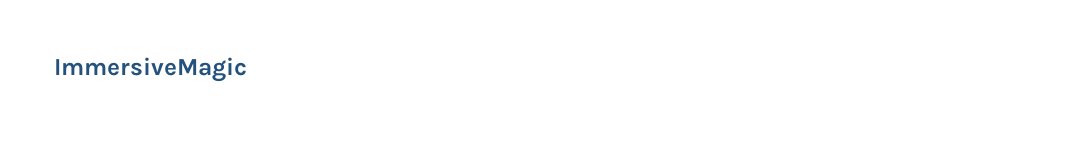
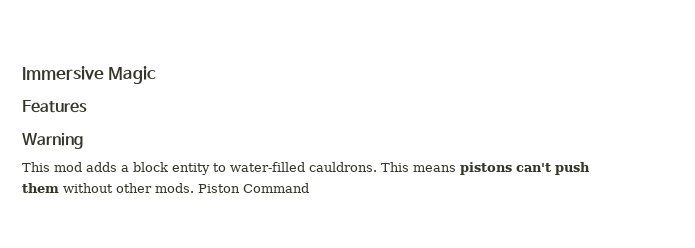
- ImmersiveMagic
+ Immersive Magic
+ Features
+ Warning
+ This mod adds a block entity to water-filled cauldrons. This means pistons can't push them without other mods. Piston Command

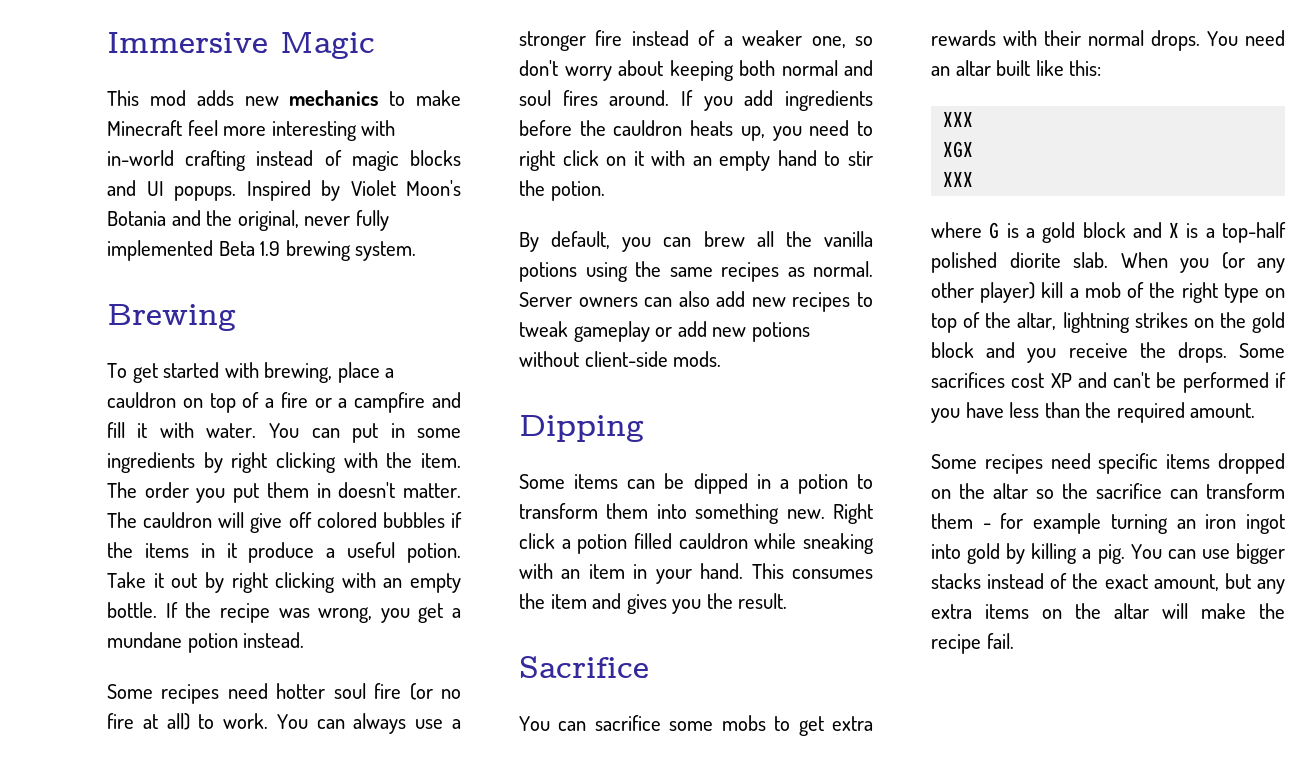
- Features
- Warning
- This mod adds a block entity to water-filled cauldrons. This means pistons can't push them without other mods. Piston Command
+ This mod adds new mechanics to make Minecraft feel more interesting with in-world crafting instead of magic blocks and UI popups. Inspired by Violet Moon's Botania and the original, never fully implemented Beta 1.9 brewing system.
+ Brewing
+ To get started with brewing, place a cauldron on top of a fire or a campfire and fill it with water. You can put in some ingredients by right clicking with the item. The order you put them in doesn't matter. The cauldron will give off colored bubbles if the items in it produce a useful potion. Take it out by right clicking with an empty bottle. If the recipe was wrong, you get a mundane potion instead.
+ Some recipes need hotter soul fire (or no fire at all) to work. You can always use a stronger fire instead of a weaker one, so don't worry about keeping both normal and soul fires around. If you add ingredients before the cauldron heats up, you need to right click on it with an empty hand to stir the potion.
+ By default, you can brew all the vanilla potions using the same recipes as normal. Server owners can also add new recipes to tweak gameplay or add new potions without client-side mods.
+ Dipping
+ Some items can be dipped in a potion to transform them into something new. Right click a potion filled cauldron while sneaking with an item in your hand. This consumes the item and gives you the result.
+ Sacrifice
+ You can sacrifice some mobs to get extra rewards with their normal drops. You need an altar built like this:
+ XXX
+ XGX
+ XXX
+ where G is a gold block and X is a top-half polished diorite slab. When you (or any other player) kill a mob of the right type on top of the altar, lightning strikes on the gold block and you receive the drops. Some sacrifices cost XP and can't be performed if you have less than the required amount.
+ Some recipes need specific items dropped on the altar so the sacrifice can transform them - for example turning an iron ingot into gold by killing a pig. You can use bigger stacks instead of the exact amount, but any extra items on the altar will make the recipe fail.

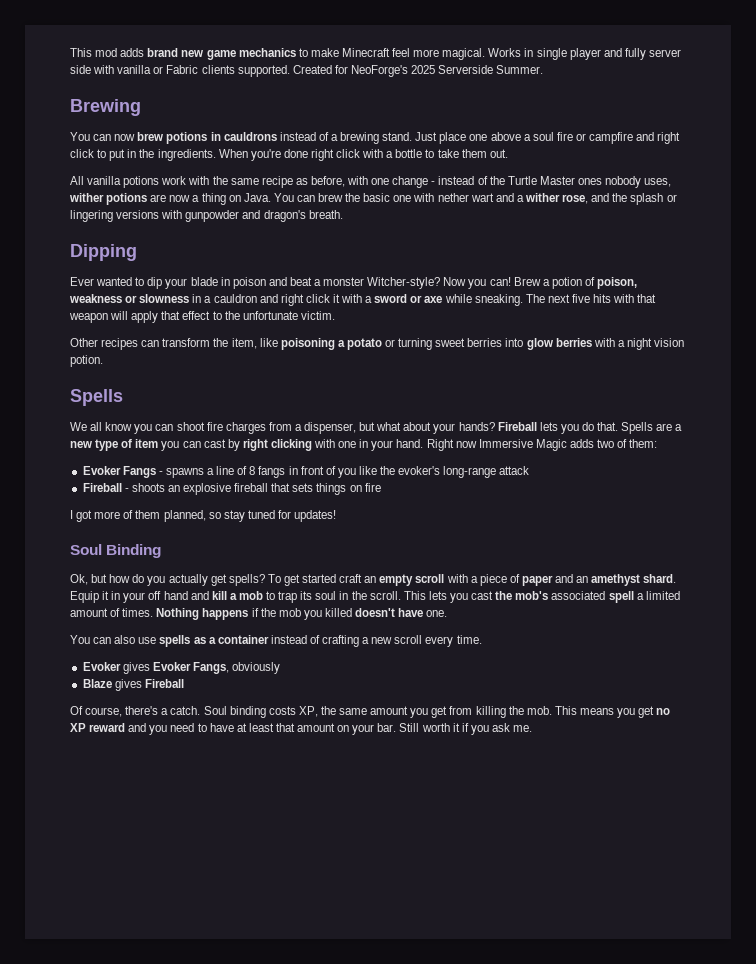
- Immersive Magic
- This mod adds new mechanics to make Minecraft feel more interesting with in-world crafting instead of magic blocks and UI popups. Inspired by Violet Moon's Botania and the original, never fully implemented Beta 1.9 brewing system.
+ This mod adds brand new game mechanics to make Minecraft feel more magical. Works in single player and fully server side with vanilla or Fabric clients supported. Created for NeoForge's 2025 Serverside Summer.
  Brewing
- To get started with brewing, place a cauldron on top of a fire or a campfire and fill it with water. You can put in some ingredients by right clicking with the item. The order you put them in doesn't matter. The cauldron will give off colored bubbles if the items in it produce a useful potion. Take it out by right clicking with an empty bottle. If the recipe was wrong, you get a mundane potion instead.
- Some recipes need hotter soul fire (or no fire at all) to work. You can always use a stronger fire instead of a weaker one, so don't worry about keeping both normal and soul fires around. If you add ingredients before the cauldron heats up, you need to right click on it with an empty hand to stir the potion.
- By default, you can brew all the vanilla potions using the same recipes as normal. Server owners can also add new recipes to tweak gameplay or add new potions without client-side mods.
+ You can now brew potions in cauldrons instead of a brewing stand. Just place one above a soul fire or campfire and right click to put in the ingredients. When you're done right click with a bottle to take them out.
+ All vanilla potions work with the same recipe as before, with one change - instead of the Turtle Master ones nobody uses, wither potions are now a thing on Java. You can brew the basic one with nether wart and a wither rose, and the splash or lingering versions with gunpowder and dragon's breath.
  Dipping
- Some items can be dipped in a potion to transform them into something new. Right click a potion filled cauldron while sneaking with an item in your hand. This consumes the item and gives you the result.
- Sacrifice
- You can sacrifice some mobs to get extra rewards with their normal drops. You need an altar built like this:
- XXX
- XGX
- XXX
- where G is a gold block and X is a top-half polished diorite slab. When you (or any other player) kill a mob of the right type on top of the altar, lightning strikes on the gold block and you receive the drops. Some sacrifices cost XP and can't be performed if you have less than the required amount.
- Some recipes need specific items dropped on the altar so the sacrifice can transform them - for example turning an iron ingot into gold by killing a pig. You can use bigger stacks instead of the exact amount, but any extra items on the altar will make the recipe fail.
+ Ever wanted to dip your blade in poison and beat a monster Witcher-style? Now you can! Brew a potion of poison, weakness or slowness in a cauldron and right click it with a sword or axe while sneaking. The next five hits with that weapon will apply that effect to the unfortunate victim.
+ Other recipes can transform the item, like poisoning a potato or turning sweet berries into glow berries with a night vision potion.
+ Spells
+ We all know you can shoot fire charges from a dispenser, but what about your hands? Fireball lets you do that. Spells are a new type of item you can cast by right clicking with one in your hand. Right now Immersive Magic adds two of them:
+ Evoker Fangs - spawns a line of 8 fangs in front of you like the evoker's long-range attack
+ Fireball - shoots an explosive fireball that sets things on fire
+ I got more of them planned, so stay tuned for updates!
+ Soul Binding
+ Ok, but how do you actually get spells? To get started craft an empty scroll with a piece of paper and an amethyst shard. Equip it in your off hand and kill a mob to trap its soul in the scroll. This lets you cast the mob's associated spell a limited amount of times. Nothing happens if the mob you killed doesn't have one.
+ You can also use spells as a container instead of crafting a new scroll every time.
+ Evoker gives Evoker Fangs, obviously
+ Blaze gives Fireball
+ Of course, there's a catch. Soul binding costs XP, the same amount you get from killing the mob. This means you get no XP reward and you need to have at least that amount on your bar. Still worth it if you ask me.

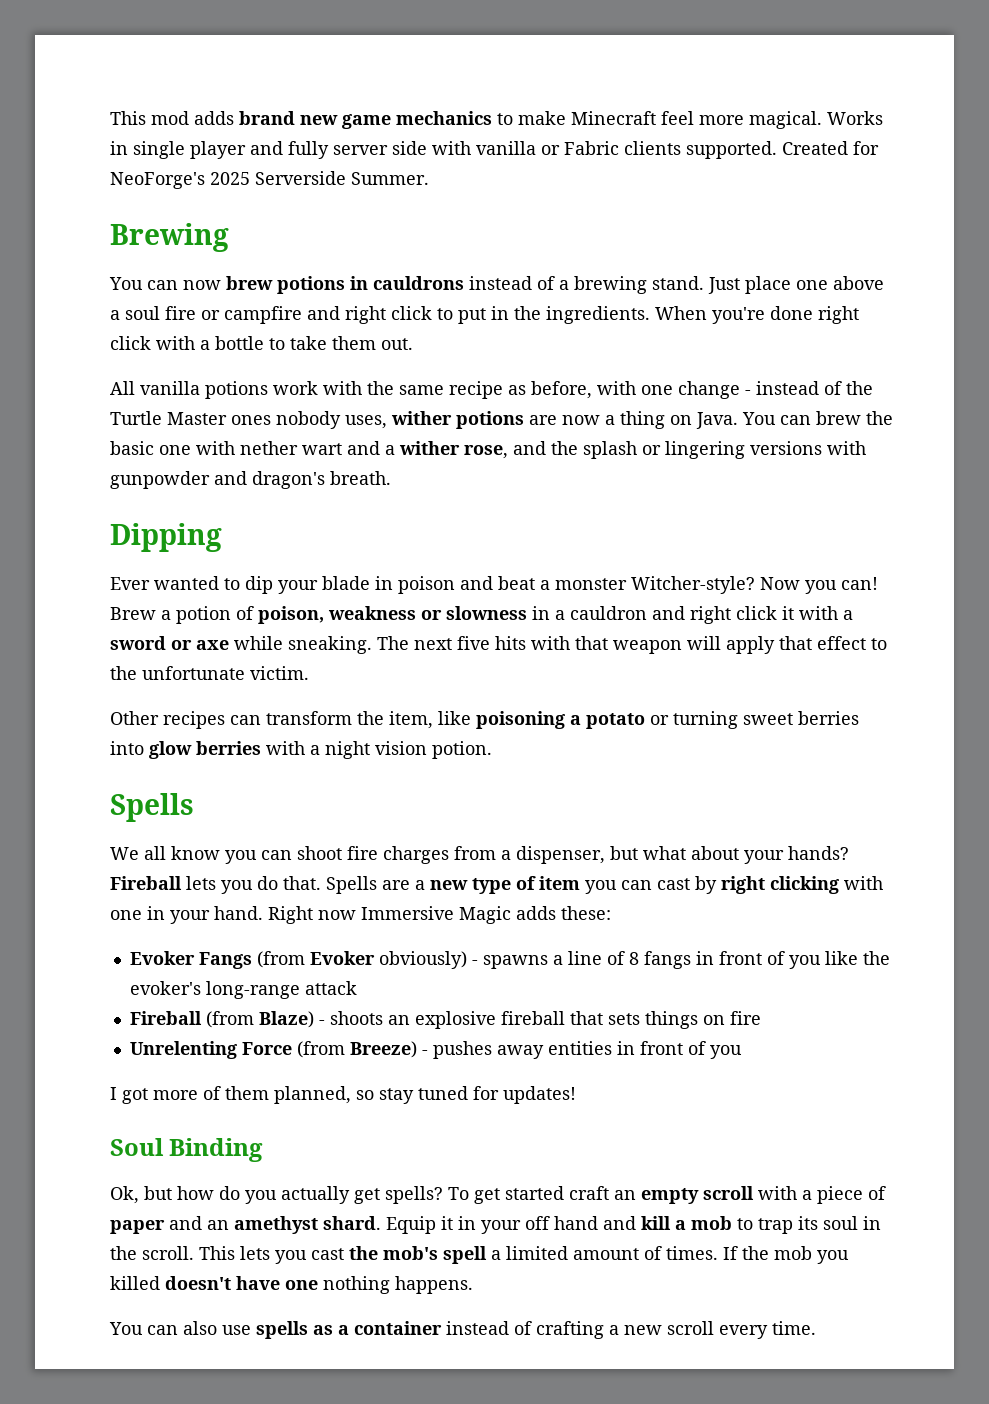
- Right now Immersive Magic adds two of them:
+ Right now Immersive Magic adds these:
- Evoker Fangs - spawns a line of 8 fangs in front of you like the evoker's long-range attack
+ Evoker Fangs (from Evoker obviously) - spawns a line of 8 fangs in front of you like the evoker's long-range attack
- Fireball - shoots an explosive fireball that sets things on fire
+ Fireball (from Blaze) - shoots an explosive fireball that sets things on fire
+ Unrelenting Force (from Breeze) - pushes away entities in front of you
- This lets you cast the mob's associated spell a limited amount of times.
+ This lets you cast the mob's spell a limited amount of times.
- Nothing happens if the mob you killed doesn't have one.
+ If the mob you killed doesn't have one nothing happens.
- Evoker gives Evoker Fangs, obviously
- Blaze gives Fireball
- Of course, there's a catch. Soul binding costs XP, the same amount you get from killing the mob. This means you get no XP reward and you need to have at least that amount on your bar. Still worth it if you ask me.

